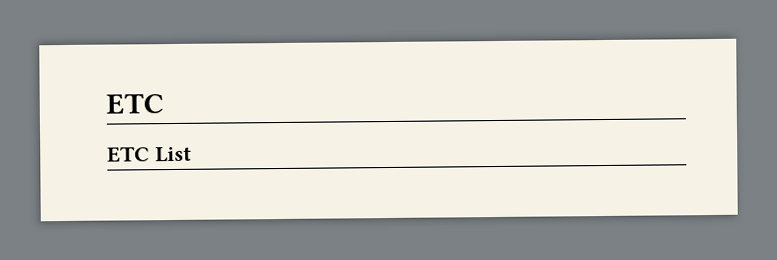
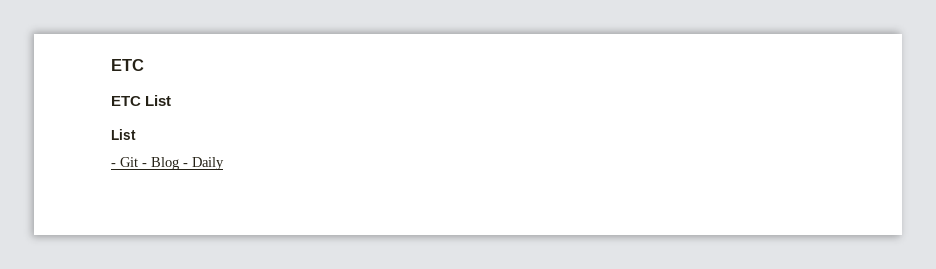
  ETC List
+ List
+ - Git - Blog - Daily

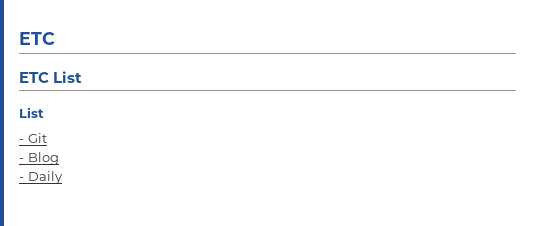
- - Git - Blog - Daily
+ - Git
+ - Blog
+ - Daily

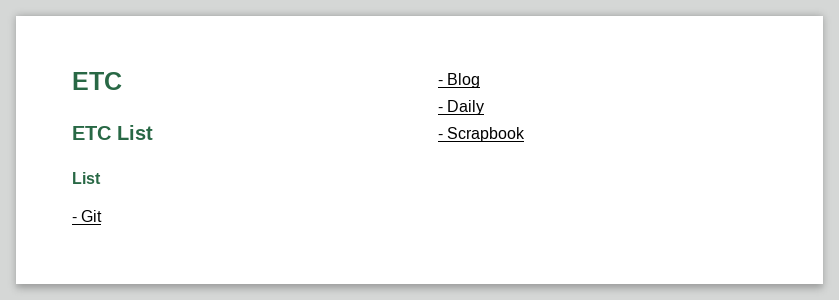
+ - Scrapbook

